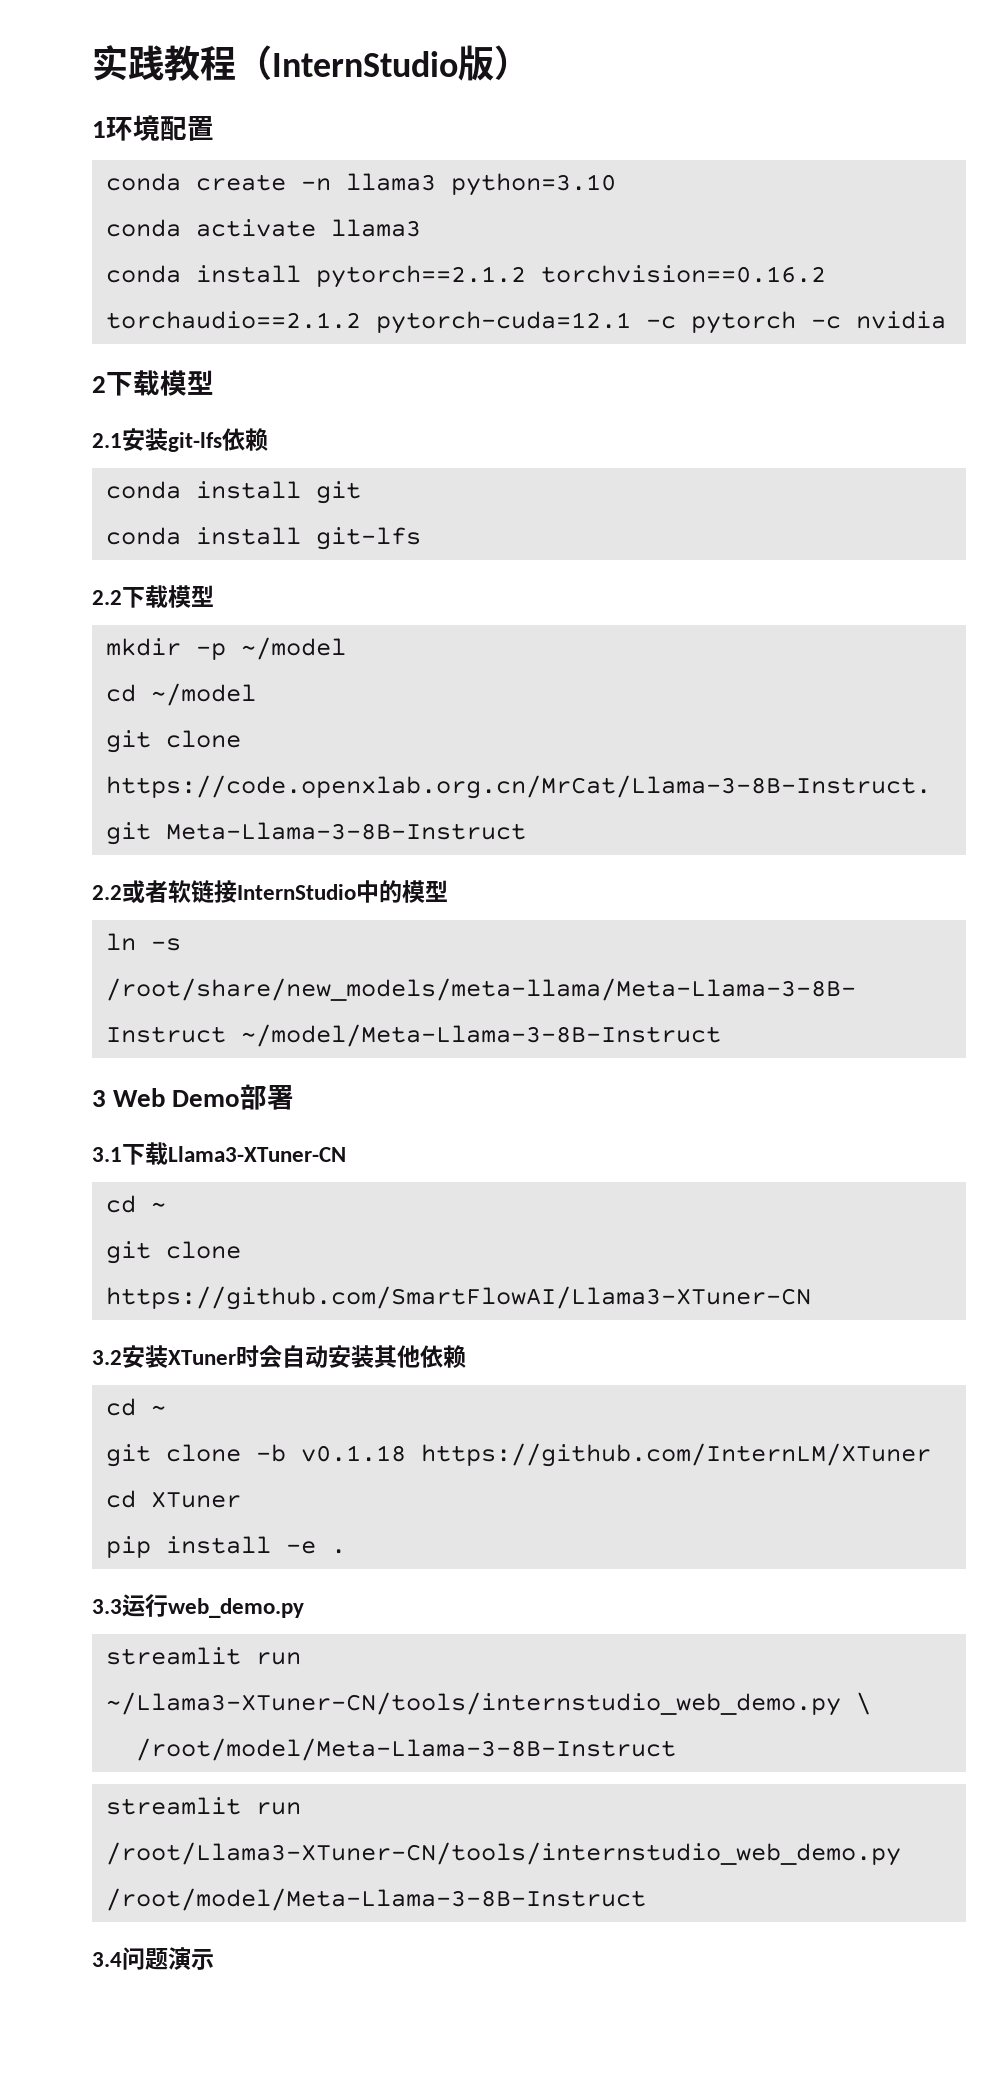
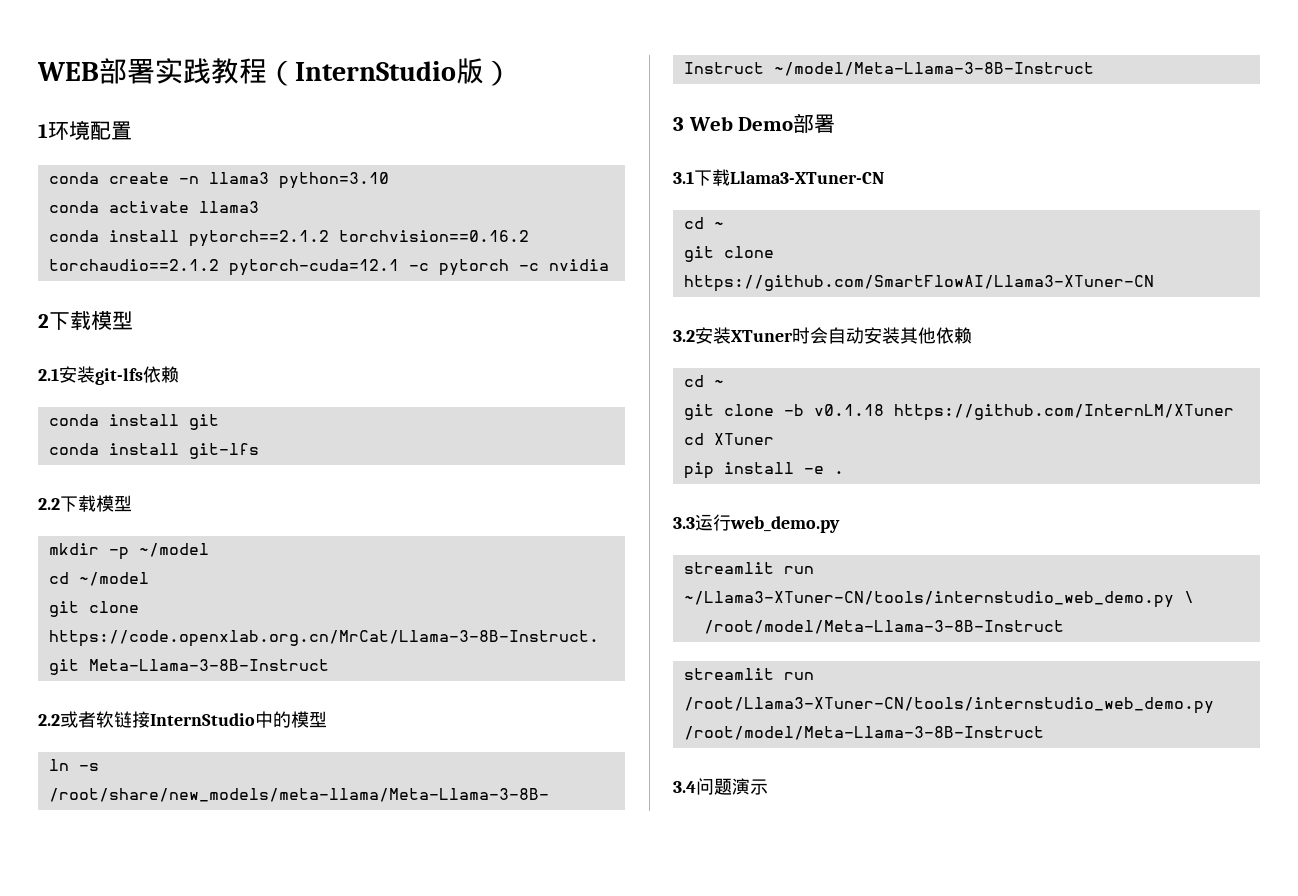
- 实践教程（InternStudio版）
+ WEB部署实践教程（InternStudio版）

